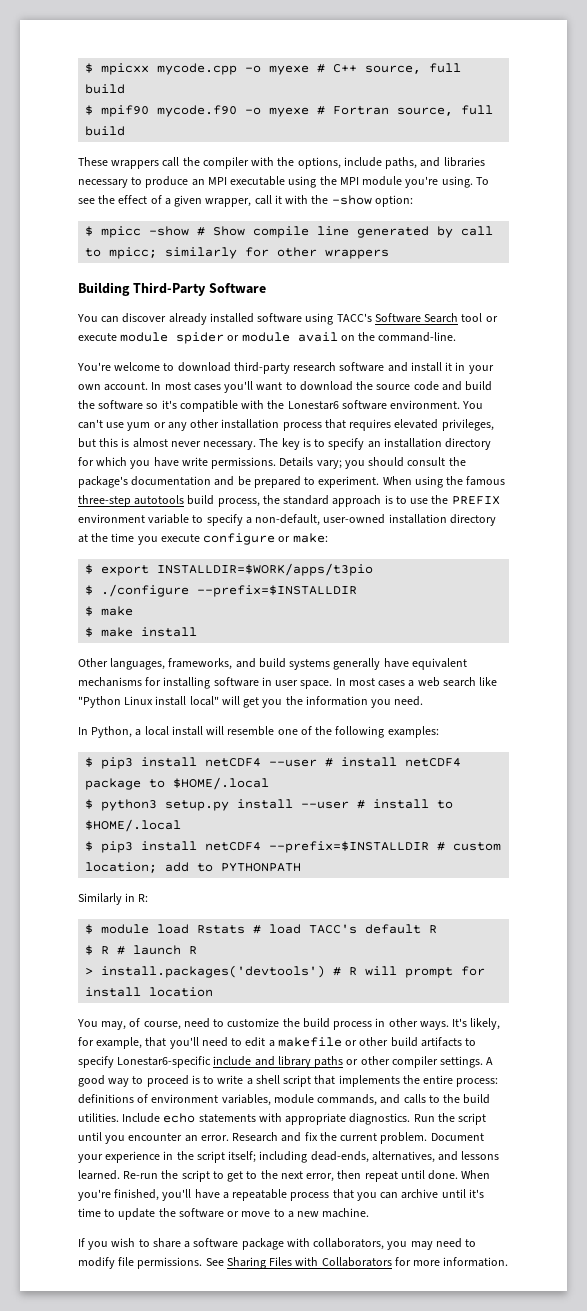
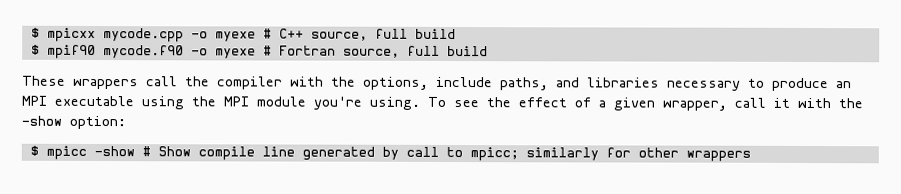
- Building Third-Party Software
- You can discover already installed software using TACC's Software Search tool or execute module spider or module avail on the command-line.
- You're welcome to download third-party research software and install it in your own account. In most cases you'll want to download the source code and build the software so it's compatible with the Lonestar6 software environment. You can't use yum or any other installation process that requires elevated privileges, but this is almost never necessary. The key is to specify an installation directory for which you have write permissions. Details vary; you should consult the package's documentation and be prepared to experiment. When using the famous three-step autotools build process, the standard approach is to use the PREFIX environment variable to specify a non-default, user-owned installation directory at the time you execute configure or make:
- $ export INSTALLDIR=$WORK/apps/t3pio
- $ ./configure --prefix=$INSTALLDIR
- $ make
- $ make install
- Other languages, frameworks, and build systems generally have equivalent mechanisms for installing software in user space. In most cases a web search like "Python Linux install local" will get you the information you need.
- In Python, a local install will resemble one of the following examples:
- $ pip3 install netCDF4 --user # install netCDF4 package to $HOME/.local
- $ python3 setup.py install --user # install to $HOME/.local
- $ pip3 install netCDF4 --prefix=$INSTALLDIR # custom location; add to PYTHONPATH
- Similarly in R:
- $ module load Rstats # load TACC's default R
- $ R # launch R
- > install.packages('devtools') # R will prompt for install location
- You may, of course, need to customize the build process in other ways. It's likely, for example, that you'll need to edit a makefile or other build artifacts to specify Lonestar6-specific include and library paths or other compiler settings. A good way to proceed is to write a shell script that implements the entire process: definitions of environment variables, module commands, and calls to the build utilities. Include echo statements with appropriate diagnostics. Run the script until you encounter an error. Research and fix the current problem. Document your experience in the script itself; including dead-ends, alternatives, and lessons learned. Re-run the script to get to the next error, then repeat until done. When you're finished, you'll have a repeatable process that you can archive until it's time to update the software or move to a new machine.
- If you wish to share a software package with collaborators, you may need to modify file permissions. See Sharing Files with Collaborators for more information.

